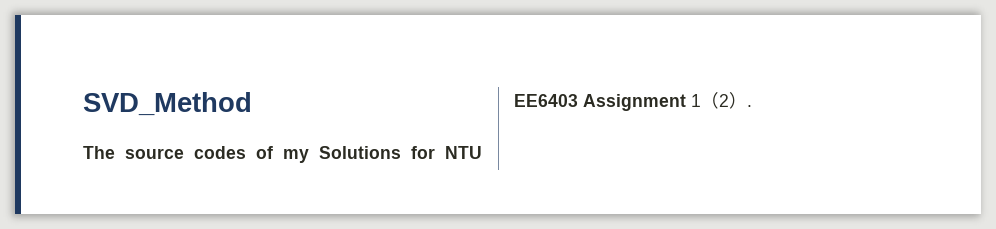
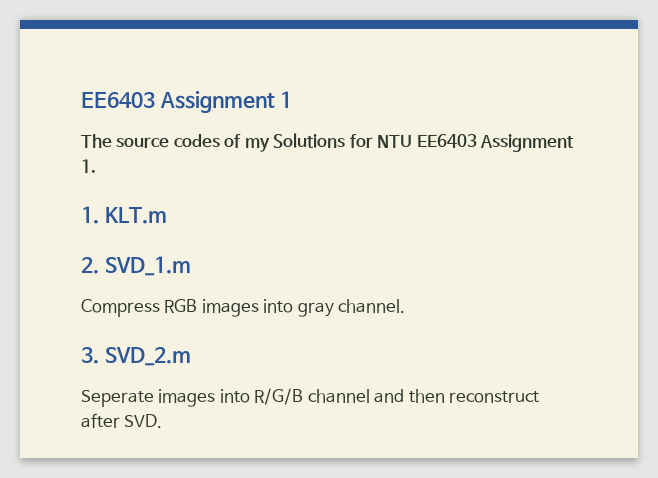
- SVD_Method
+ EE6403 Assignment 1
- The source codes of my Solutions for NTU EE6403 Assignment 1（2）.
+ The source codes of my Solutions for NTU EE6403 Assignment 1.
+ 1. KLT.m
+ 2. SVD_1.m
+ Compress RGB images into gray channel.
+ 3. SVD_2.m
+ Seperate images into R/G/B channel and then reconstruct after SVD.

